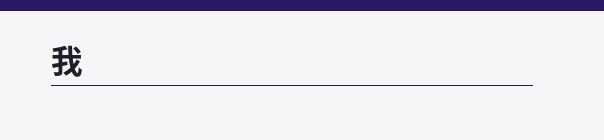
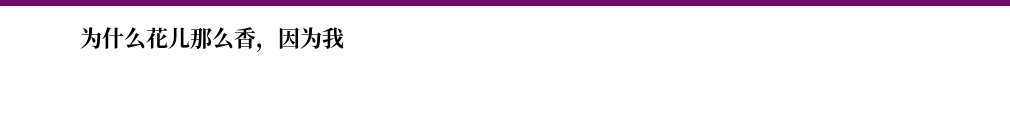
- 我
+ 为什么花儿那么香，因为我

